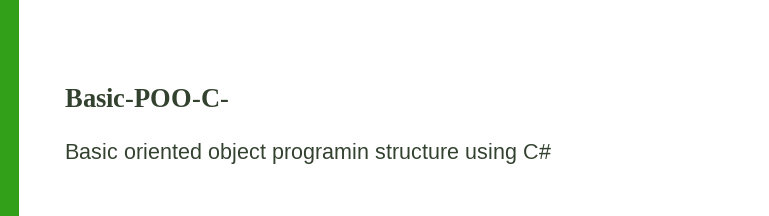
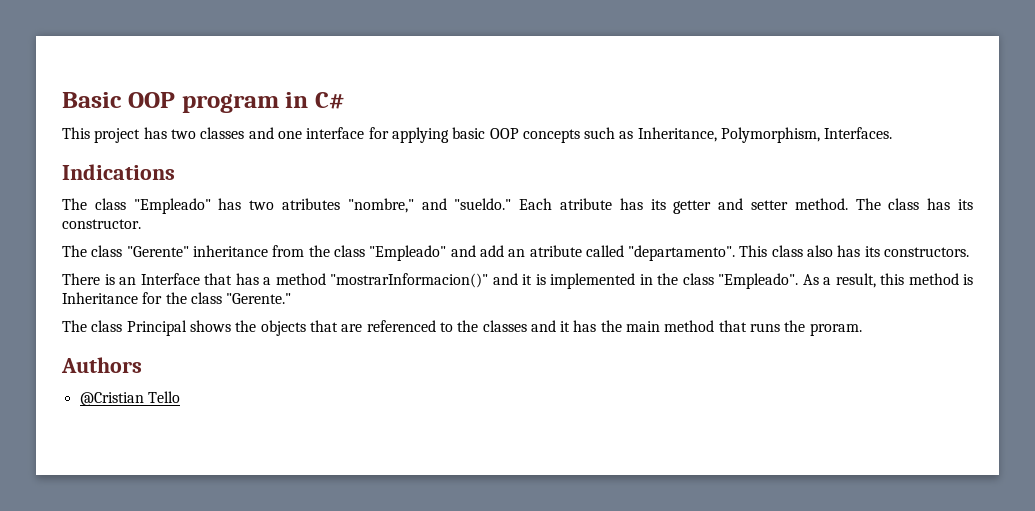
- Basic-POO-C-
- Basic oriented object programin structure using C#
+ Basic OOP program in C#
+ This project has two classes and one interface for applying basic OOP concepts such as Inheritance, Polymorphism, Interfaces.
+ Indications
+ The class "Empleado" has two atributes "nombre," and "sueldo." Each atribute has its getter and setter method. The class has its constructor.
+ The class "Gerente" inheritance from the class "Empleado" and add an atribute called "departamento". This class also has its constructors.
+ There is an Interface that has a method "mostrarInformacion()" and it is implemented in the class "Empleado". As a result, this method is Inheritance for the class "Gerente."
+ The class Principal shows the objects that are referenced to the classes and it has the main method that runs the proram.
+ Authors
+ @Cristian Tello

